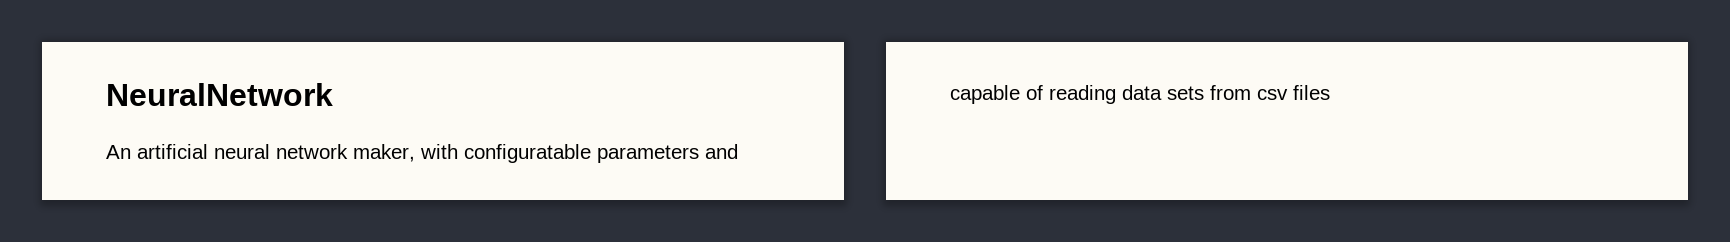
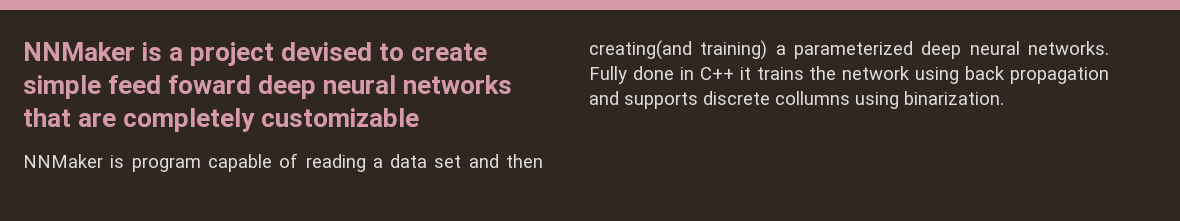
- NeuralNetwork
- An artificial neural network maker, with configuratable parameters and capable of reading data sets from csv files
+ NNMaker is a project devised to create simple feed foward deep neural networks that are completely customizable
+ NNMaker is program capable of reading a data set and then creating(and training) a parameterized deep neural networks. Fully done in C++ it trains the network using back propagation and supports discrete collumns using binarization.

